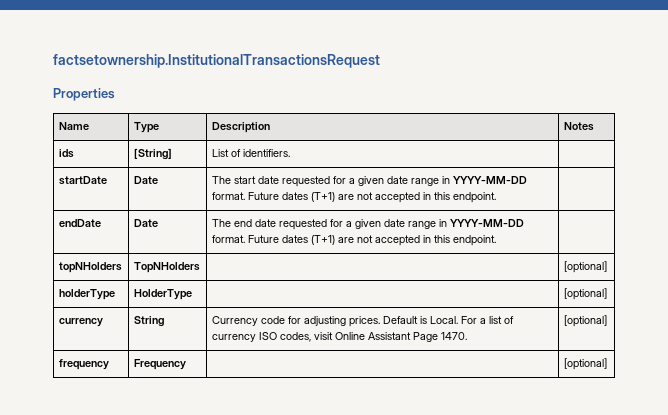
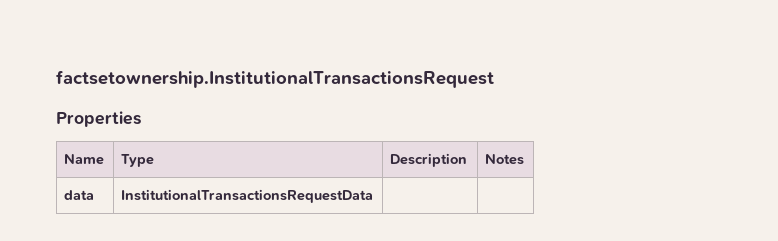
- ids | [String] | List of identifiers. |
- startDate | Date | The start date requested for a given date range in YYYY-MM-DD format. Future dates (T+1) are not accepted in this endpoint. |
- endDate | Date | The end date requested for a given date range in YYYY-MM-DD format. Future dates (T+1) are not accepted in this endpoint. |
- topNHolders | TopNHolders | | [optional]
- holderType | HolderType | | [optional]
- currency | String | Currency code for adjusting prices. Default is Local. For a list of currency ISO codes, visit Online Assistant Page 1470. | [optional]
- frequency | Frequency | | [optional]
+ data | InstitutionalTransactionsRequestData | |

